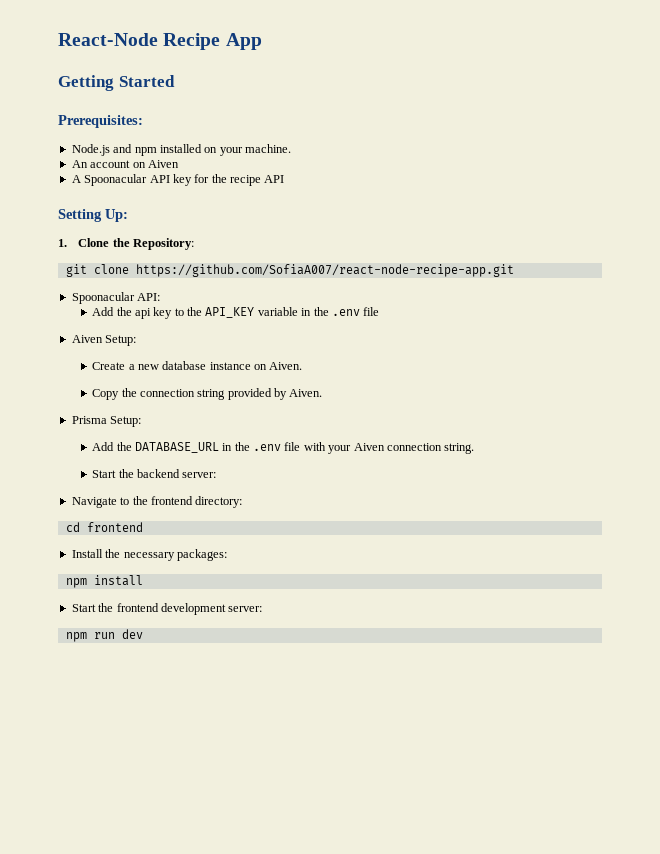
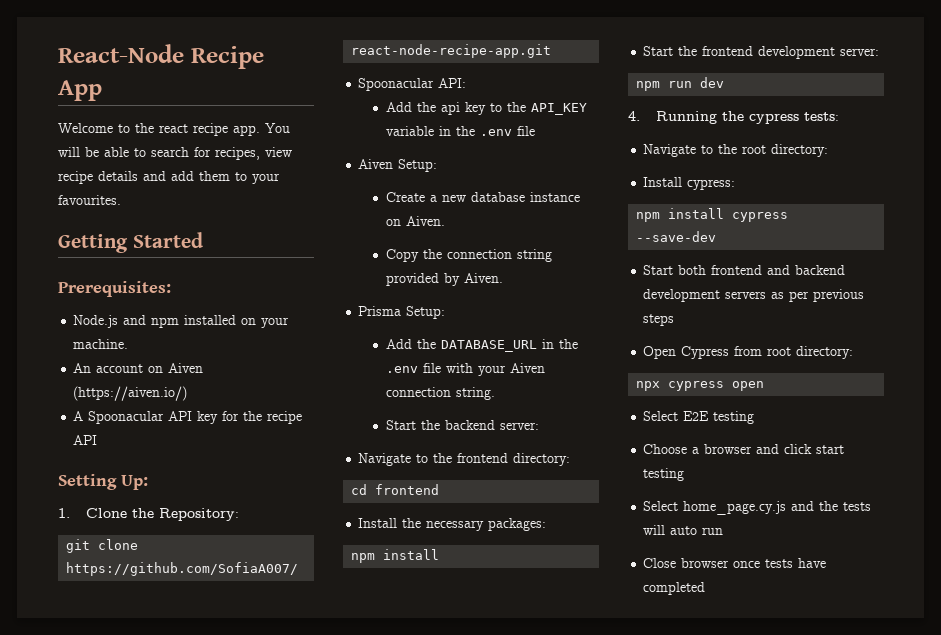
+ Welcome to the react recipe app. You will be able to search for recipes, view recipe details and add them to your favourites.
- An account on Aiven
+ An account on Aiven (https://aiven.io/)
+ 4. Running the cypress tests:
+ Navigate to the root directory:
+ Install cypress:
+ npm install cypress --save-dev
+ Start both frontend and backend development servers as per previous steps
+ Open Cypress from root directory:
+ npx cypress open
+ Select E2E testing
+ Choose a browser and click start testing
+ Select home_page.cy.js and the tests will auto run
+ Close browser once tests have completed

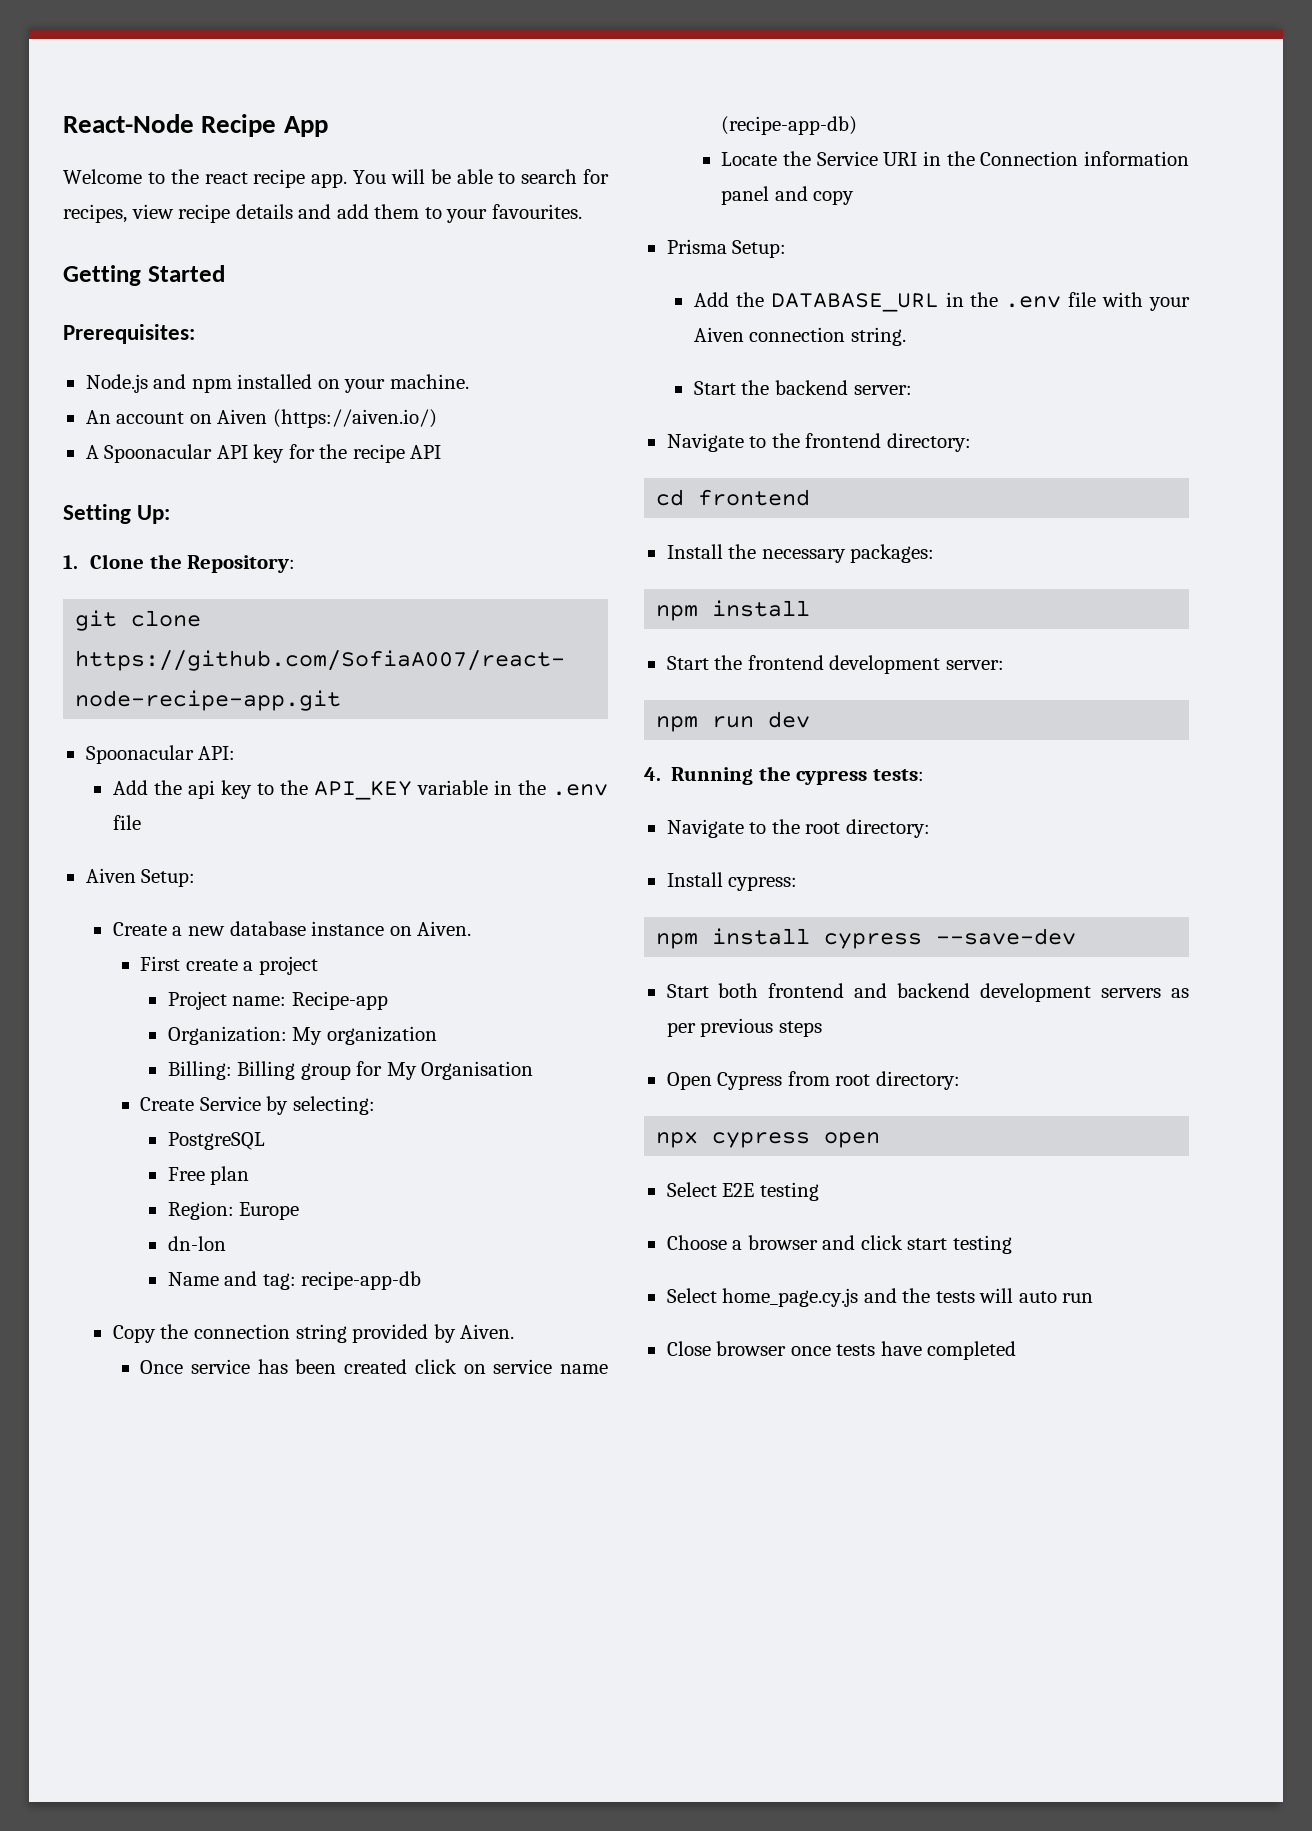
+ First create a project
+ Project name: Recipe-app
+ Organization: My organization
+ Billing: Billing group for My Organisation
+ Create Service by selecting:
+ PostgreSQL
+ Free plan
+ Region: Europe
+ dn-lon
+ Name and tag: recipe-app-db
+ Once service has been created click on service name (recipe-app-db)
+ Locate the Service URI in the Connection information panel and copy

